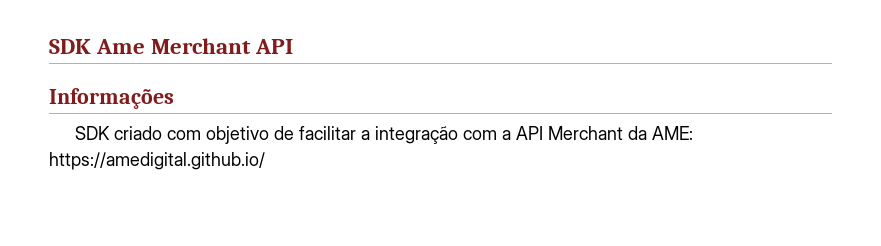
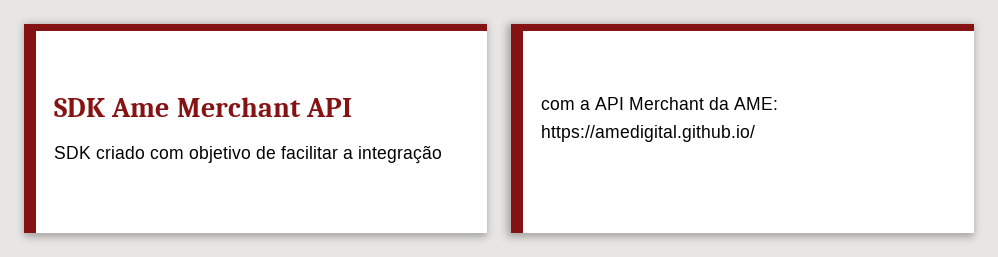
- Informações

